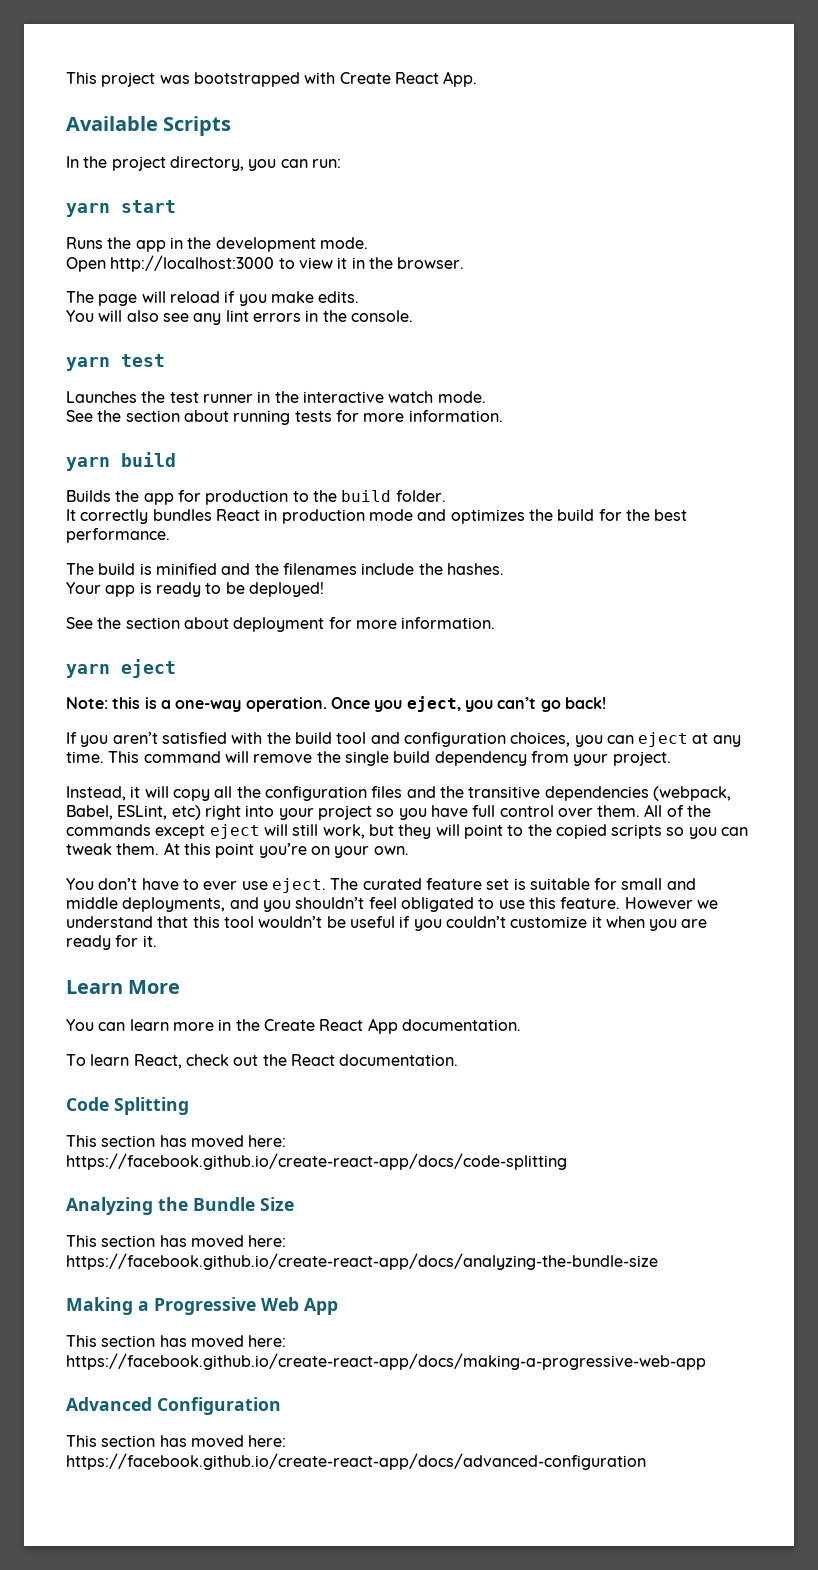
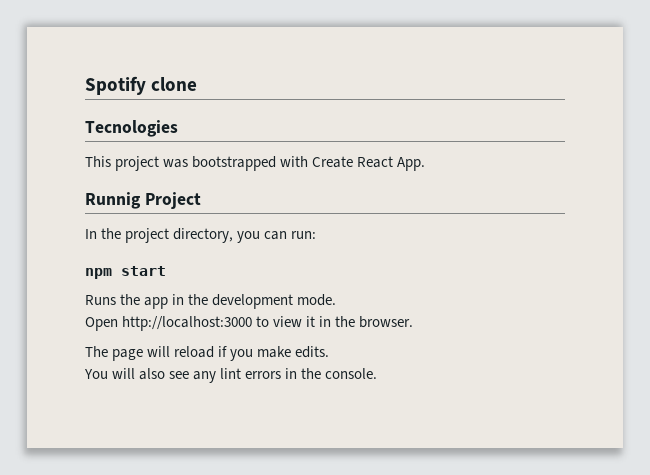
+ Spotify clone
+ Tecnologies
- Available Scripts
+ Runnig Project
- yarn start
+ npm start
- yarn test
- Launches the test runner in the interactive watch mode.
- See the section about running tests for more information.
- yarn build
- Builds the app for production to the build folder.
- It correctly bundles React in production mode and optimizes the build for the best performance.
- The build is minified and the filenames include the hashes.
- Your app is ready to be deployed!
- See the section about deployment for more information.
- yarn eject
- Note: this is a one-way operation. Once you eject, you can’t go back!
- If you aren’t satisfied with the build tool and configuration choices, you can eject at any time. This command will remove the single build dependency from your project.
- Instead, it will copy all the configuration files and the transitive dependencies (webpack, Babel, ESLint, etc) right into your project so you have full control over them. All of the commands except eject will still work, but they will point to the copied scripts so you can tweak them. At this point you’re on your own.
- You don’t have to ever use eject. The curated feature set is suitable for small and middle deployments, and you shouldn’t feel obligated to use this feature. However we understand that this tool wouldn’t be useful if you couldn’t customize it when you are ready for it.
- Learn More
- You can learn more in the Create React App documentation.
- To learn React, check out the React documentation.
- Code Splitting
- This section has moved here: https://facebook.github.io/create-react-app/docs/code-splitting
- Analyzing the Bundle Size
- This section has moved here: https://facebook.github.io/create-react-app/docs/analyzing-the-bundle-size
- Making a Progressive Web App
- This section has moved here: https://facebook.github.io/create-react-app/docs/making-a-progressive-web-app
- Advanced Configuration
- This section has moved here: https://facebook.github.io/create-react-app/docs/advanced-configuration

